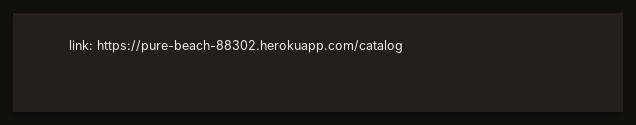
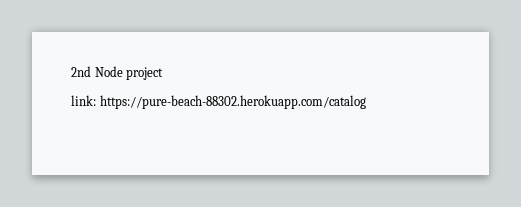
+ 2nd Node project

